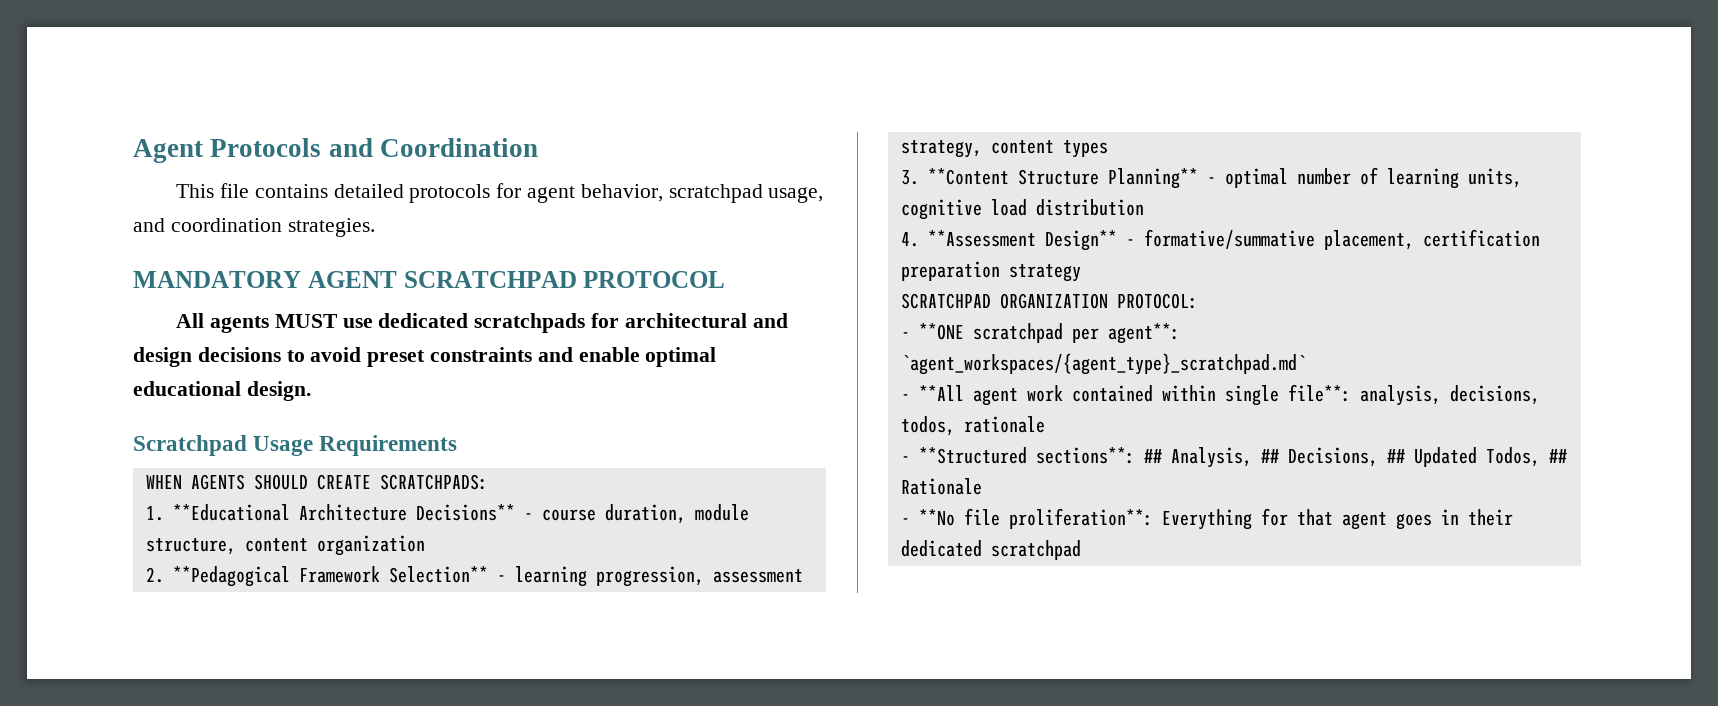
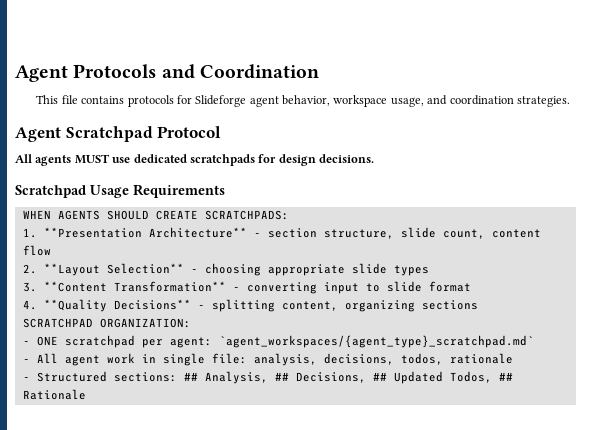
- This file contains detailed protocols for agent behavior, scratchpad usage, and coordination strategies.
+ This file contains protocols for Slideforge agent behavior, workspace usage, and coordination strategies.
- MANDATORY AGENT SCRATCHPAD PROTOCOL
+ Agent Scratchpad Protocol
- All agents MUST use dedicated scratchpads for architectural and design decisions to avoid preset constraints and enable optimal educational design.
+ All agents MUST use dedicated scratchpads for design decisions.
- 1. **Educational Architecture Decisions** - course duration, module structure, content organization
- 2. **Pedagogical Framework Selection** - learning progression, assessment strategy, content types
- 3. **Content Structure Planning** - optimal number of learning units, cognitive load distribution
- 4. **Assessment Design** - formative/summative placement, certification preparation strategy
- SCRATCHPAD ORGANIZATION PROTOCOL:
- - **ONE scratchpad per agent**: `agent_workspaces/{agent_type}_scratchpad.md`
+ 1. **Presentation Architecture** - section structure, slide count, content flow
+ 2. **Layout Selection** - choosing appropriate slide types
+ 3. **Content Transformation** - converting input to slide format
+ 4. **Quality Decisions** - splitting content, organizing sections
+ SCRATCHPAD ORGANIZATION:
+ - ONE scratchpad per agent: `agent_workspaces/{agent_type}_scratchpad.md`
- - **All agent work contained within single file**: analysis, decisions, todos, rationale
+ - All agent work in single file: analysis, decisions, todos, rationale
- - **Structured sections**: ## Analysis, ## Decisions, ## Updated Todos, ## Rationale
+ - Structured sections: ## Analysis, ## Decisions, ## Updated Todos, ## Rationale
- - **No file proliferation**: Everything for that agent goes in their dedicated scratchpad

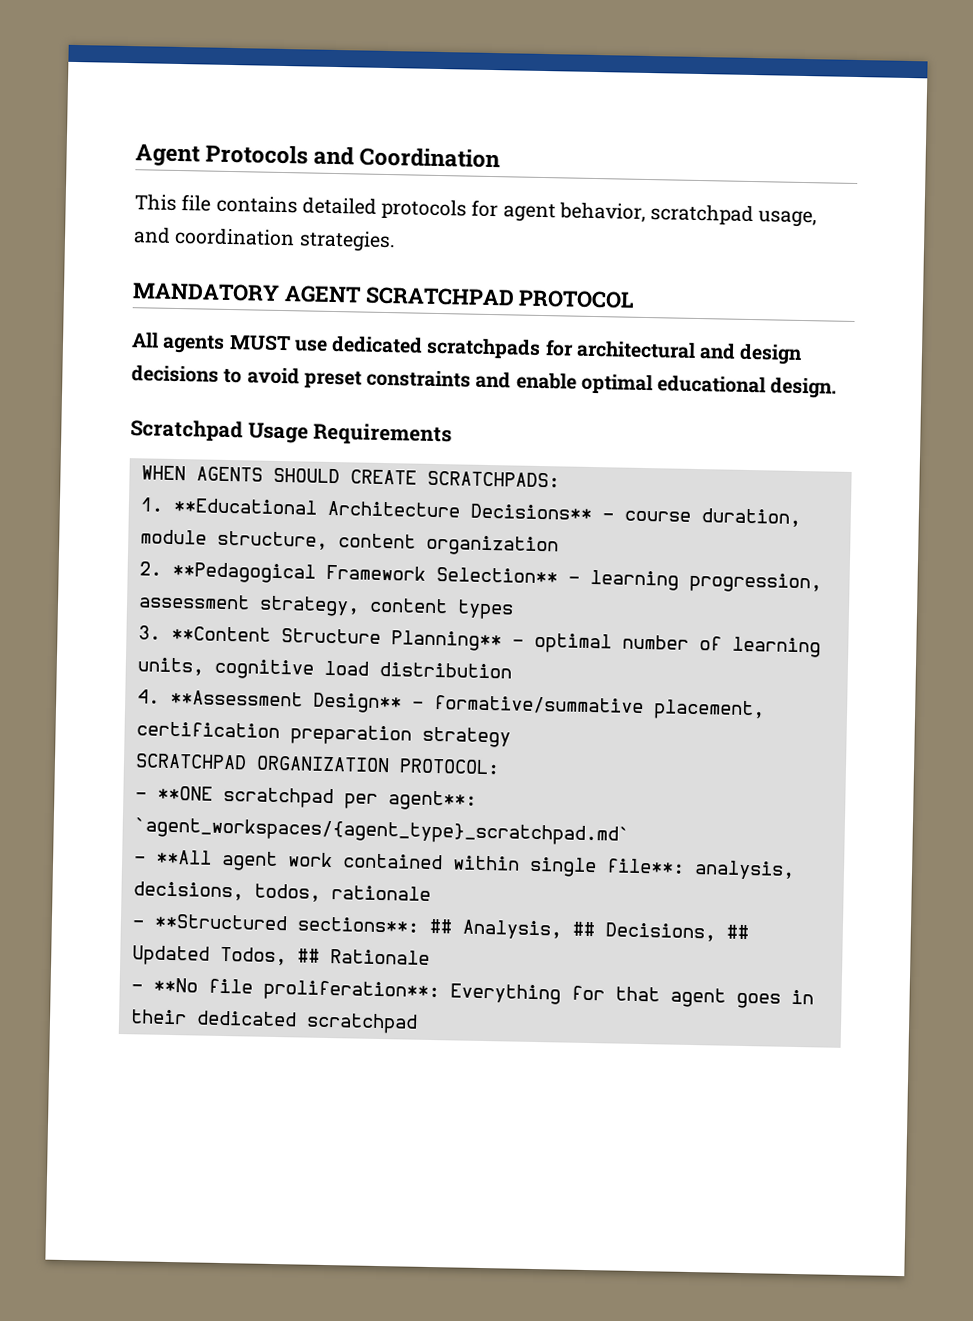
- This file contains protocols for Slideforge agent behavior, workspace usage, and coordination strategies.
+ This file contains detailed protocols for agent behavior, scratchpad usage, and coordination strategies.
- Agent Scratchpad Protocol
+ MANDATORY AGENT SCRATCHPAD PROTOCOL
- All agents MUST use dedicated scratchpads for design decisions.
+ All agents MUST use dedicated scratchpads for architectural and design decisions to avoid preset constraints and enable optimal educational design.
- 1. **Presentation Architecture** - section structure, slide count, content flow
- 2. **Layout Selection** - choosing appropriate slide types
- 3. **Content Transformation** - converting input to slide format
- 4. **Quality Decisions** - splitting content, organizing sections
- SCRATCHPAD ORGANIZATION:
- - ONE scratchpad per agent: `agent_workspaces/{agent_type}_scratchpad.md`
+ 1. **Educational Architecture Decisions** - course duration, module structure, content organization
+ 2. **Pedagogical Framework Selection** - learning progression, assessment strategy, content types
+ 3. **Content Structure Planning** - optimal number of learning units, cognitive load distribution
+ 4. **Assessment Design** - formative/summative placement, certification preparation strategy
+ SCRATCHPAD ORGANIZATION PROTOCOL:
+ - **ONE scratchpad per agent**: `agent_workspaces/{agent_type}_scratchpad.md`
- - All agent work in single file: analysis, decisions, todos, rationale
+ - **All agent work contained within single file**: analysis, decisions, todos, rationale
- - Structured sections: ## Analysis, ## Decisions, ## Updated Todos, ## Rationale
+ - **Structured sections**: ## Analysis, ## Decisions, ## Updated Todos, ## Rationale
+ - **No file proliferation**: Everything for that agent goes in their dedicated scratchpad

